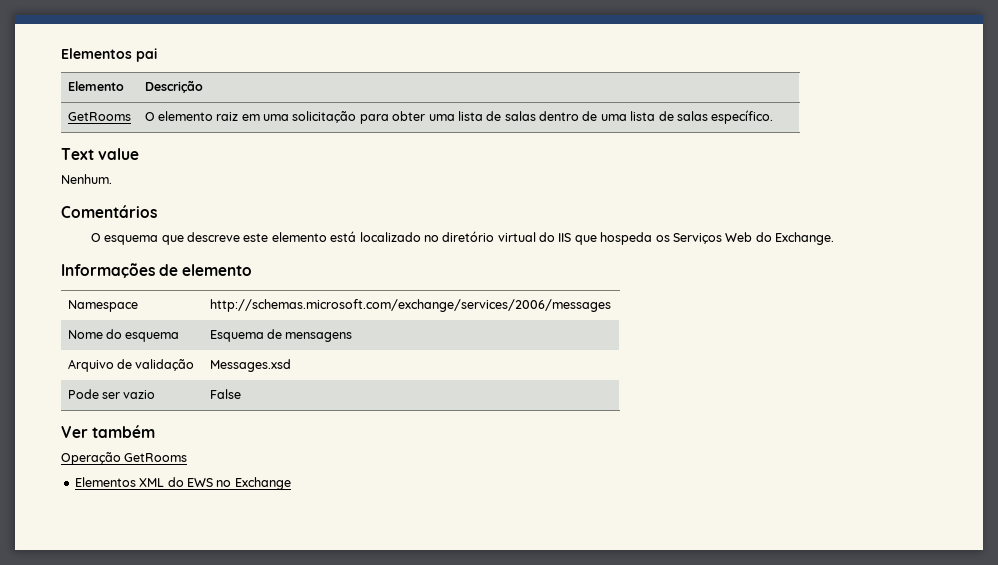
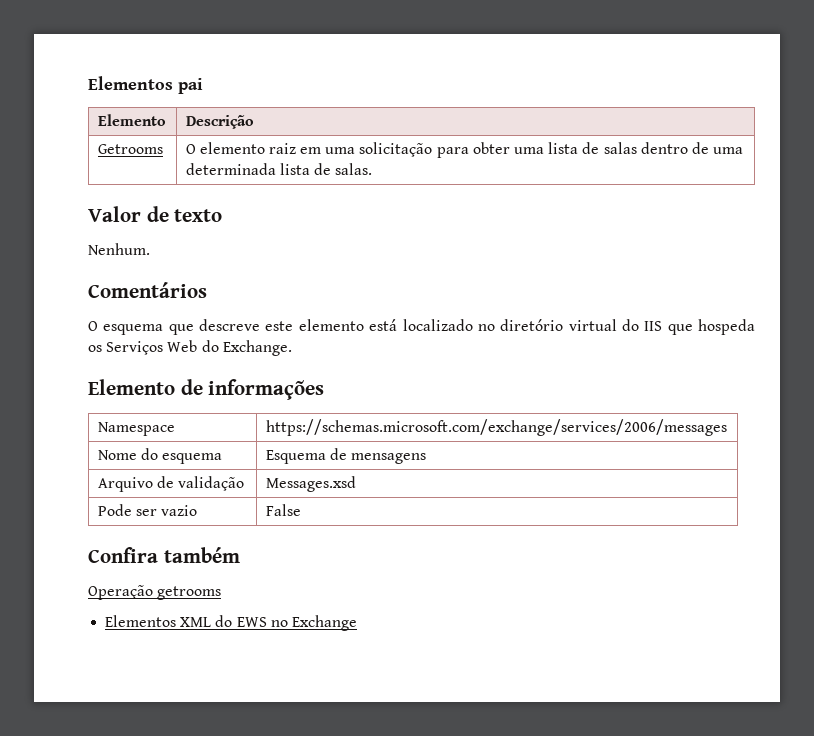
- GetRooms | O elemento raiz em uma solicitação para obter uma lista de salas dentro de uma lista de salas específico.
- Text value
+ Getrooms | O elemento raiz em uma solicitação para obter uma lista de salas dentro de uma determinada lista de salas.
+ Valor de texto
- Informações de elemento
+ Elemento de informações
- Namespace | http://schemas.microsoft.com/exchange/services/2006/messages
+ Namespace | https://schemas.microsoft.com/exchange/services/2006/messages
- Ver também
+ Confira também
- Operação GetRooms
+ Operação getrooms

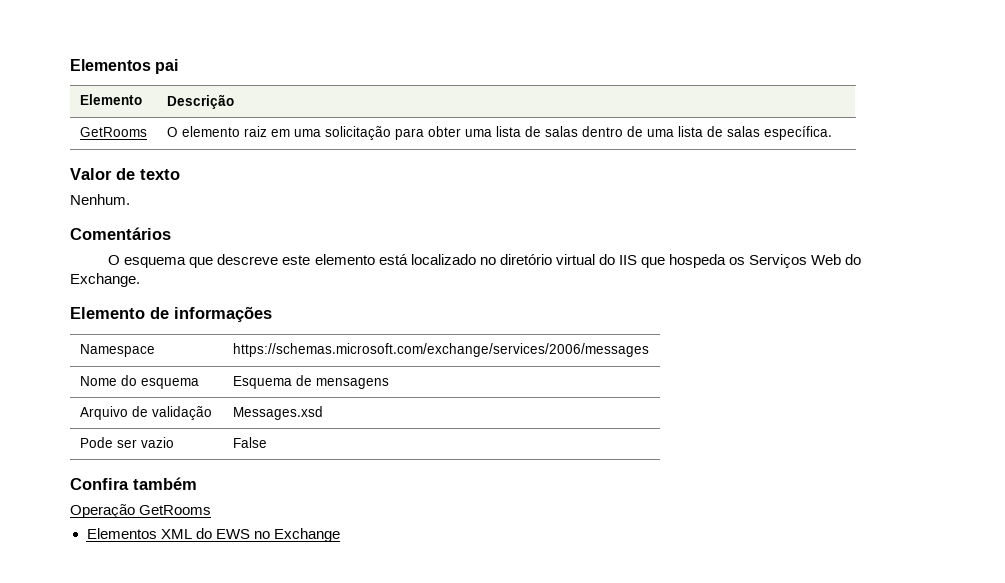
- Getrooms | O elemento raiz em uma solicitação para obter uma lista de salas dentro de uma determinada lista de salas.
+ GetRooms | O elemento raiz em uma solicitação para obter uma lista de salas dentro de uma lista de salas específica.
- Operação getrooms
+ Operação GetRooms

